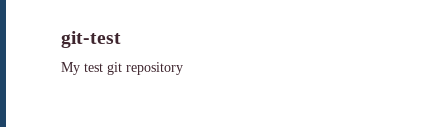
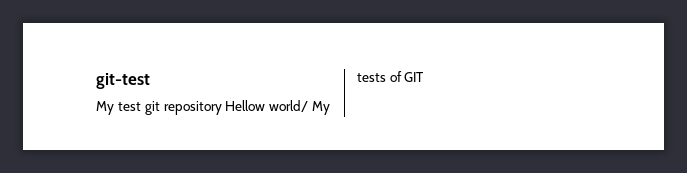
- My test git repository
+ My test git repository Hellow world/ My tests of GIT

